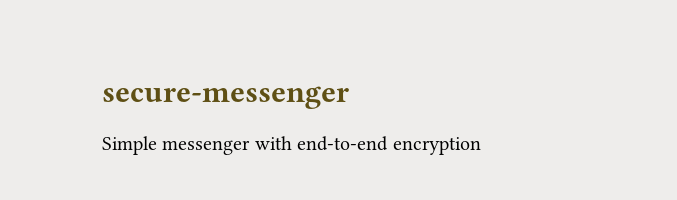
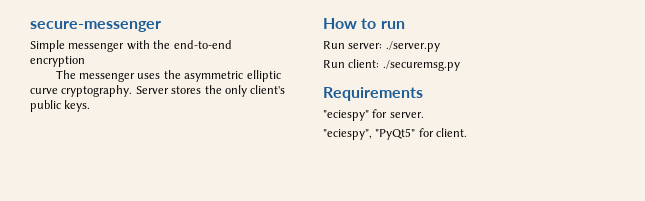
- Simple messenger with end-to-end encryption
+ Simple messenger with the end-to-end encryption
+ The messenger uses the asymmetric elliptic curve cryptography. Server stores the only client's public keys.
+ How to run
+ Run server: ./server.py
+ Run client: ./securemsg.py
+ Requirements
+ "eciespy" for server.
+ "eciespy", "PyQt5" for client.

